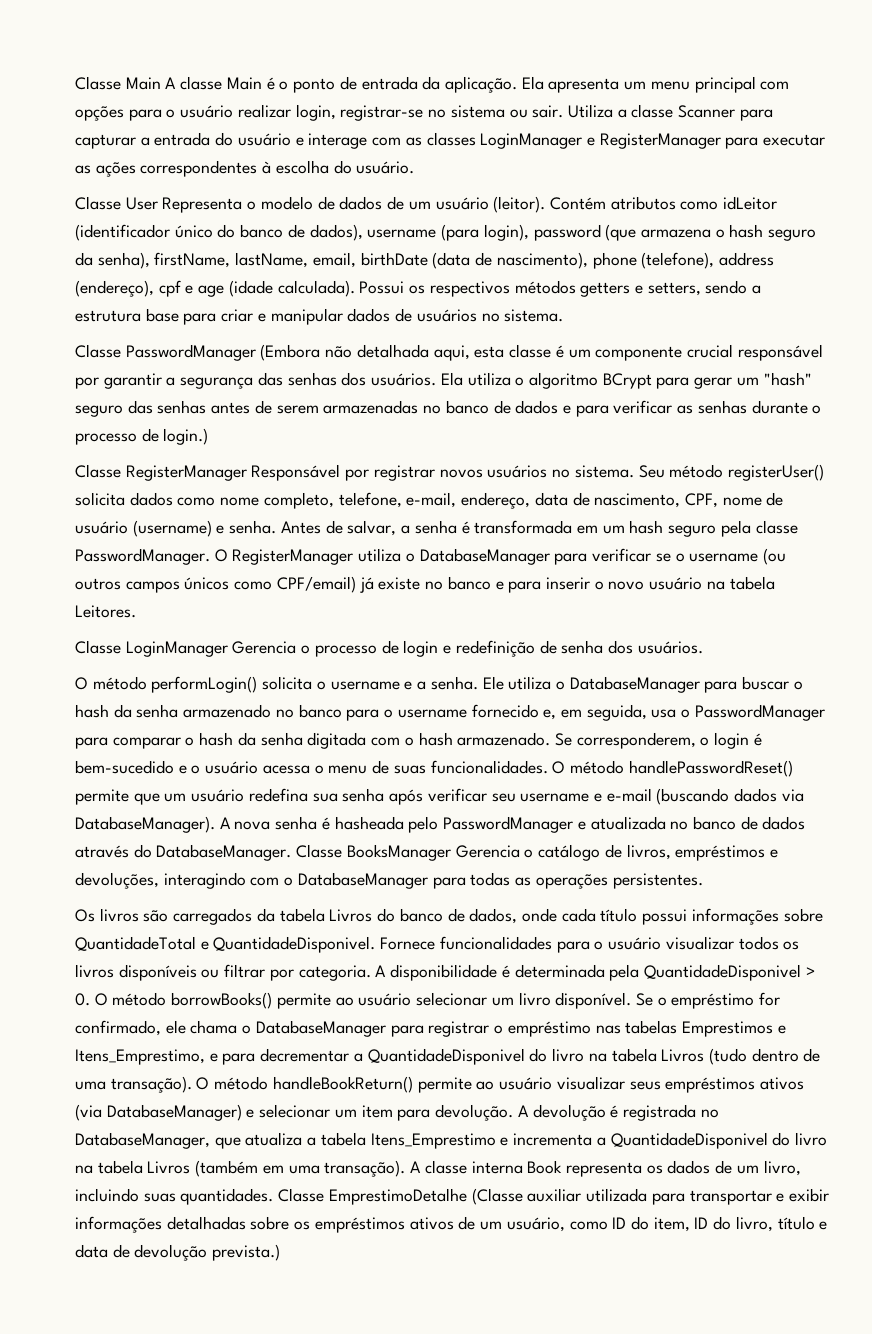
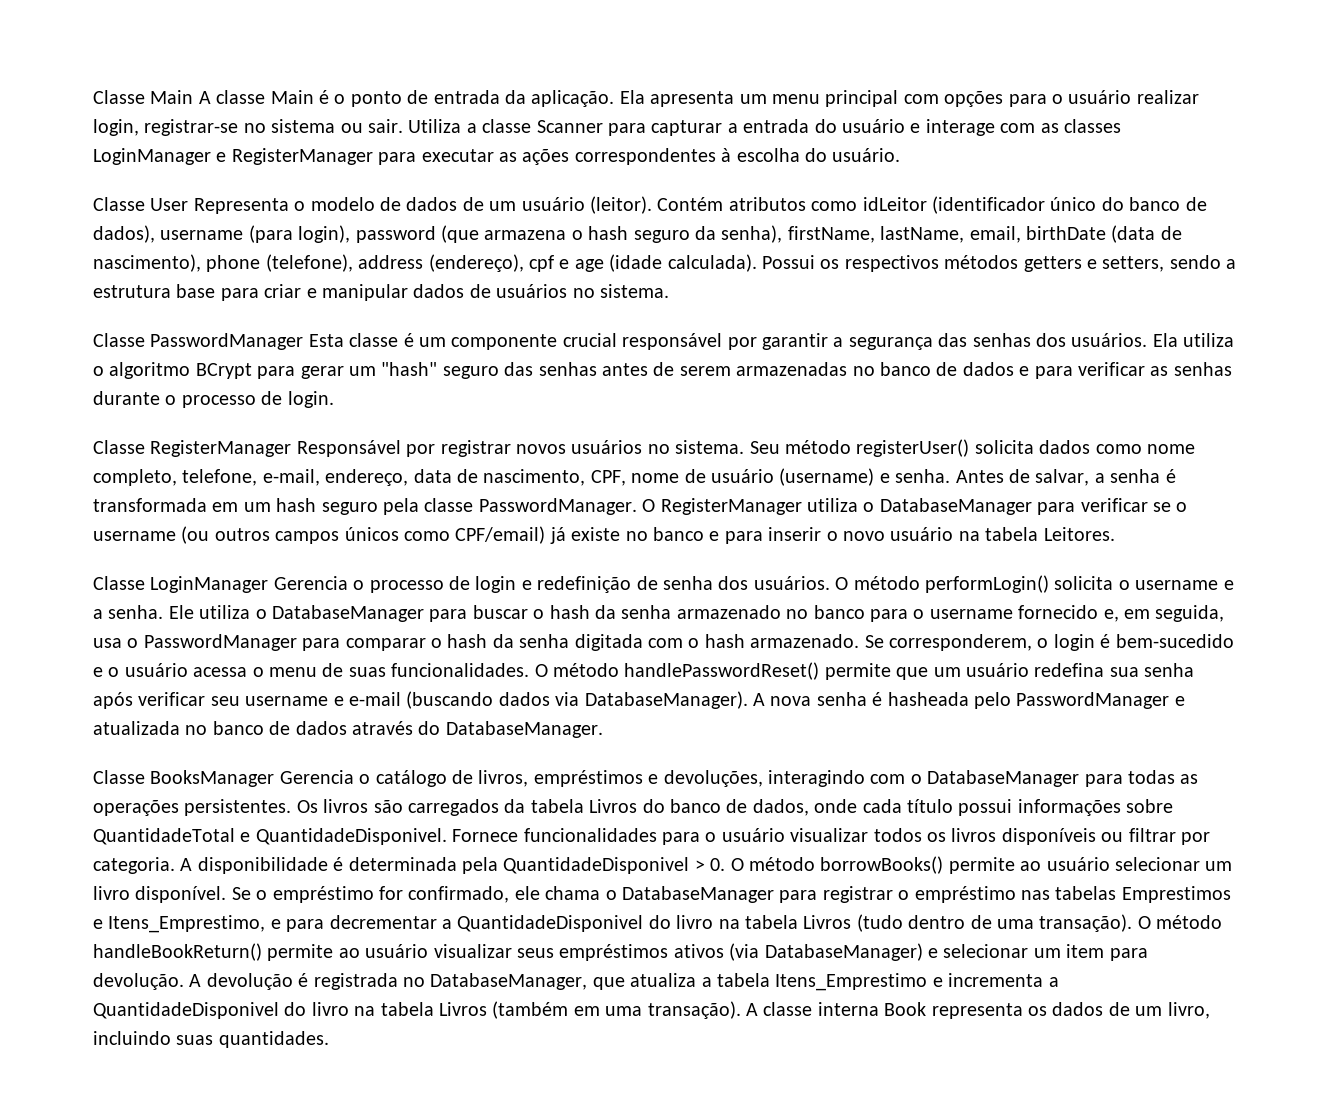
- Classe PasswordManager (Embora não detalhada aqui, esta classe é um componente crucial responsável por garantir a segurança das senhas dos usuários.
+ Classe PasswordManager Esta classe é um componente crucial responsável por garantir a segurança das senhas dos usuários.
- Ela utiliza o algoritmo BCrypt para gerar um "hash" seguro das senhas antes de serem armazenadas no banco de dados e para verificar as senhas durante o processo de login.)
+ Ela utiliza o algoritmo BCrypt para gerar um "hash" seguro das senhas antes de serem armazenadas no banco de dados e para verificar as senhas durante o processo de login.
- Classe LoginManager Gerencia o processo de login e redefinição de senha dos usuários.
- O método performLogin() solicita o username e a senha.
+ Classe LoginManager Gerencia o processo de login e redefinição de senha dos usuários. O método performLogin() solicita o username e a senha.
- A nova senha é hasheada pelo PasswordManager e atualizada no banco de dados através do DatabaseManager. Classe BooksManager Gerencia o catálogo de livros, empréstimos e devoluções, interagindo com o DatabaseManager para todas as operações persistentes.
- Os livros são carregados da tabela Livros do banco de dados, onde cada título possui informações sobre QuantidadeTotal e QuantidadeDisponivel.
+ A nova senha é hasheada pelo PasswordManager e atualizada no banco de dados através do DatabaseManager.
+ Classe BooksManager Gerencia o catálogo de livros, empréstimos e devoluções, interagindo com o DatabaseManager para todas as operações persistentes. Os livros são carregados da tabela Livros do banco de dados, onde cada título possui informações sobre QuantidadeTotal e QuantidadeDisponivel.
- Classe EmprestimoDetalhe (Classe auxiliar utilizada para transportar e exibir informações detalhadas sobre os empréstimos ativos de um usuário, como ID do item, ID do livro, título e data de devolução prevista.)

